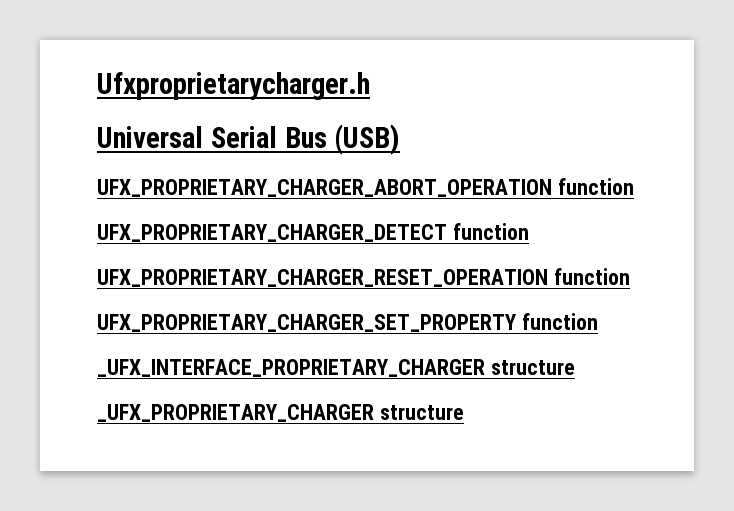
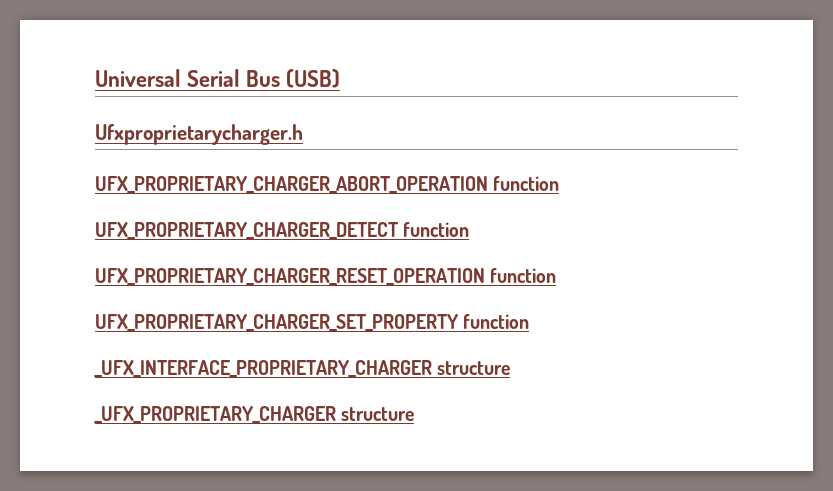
- Ufxproprietarycharger.h
+ Ufxproprietarycharger.h

